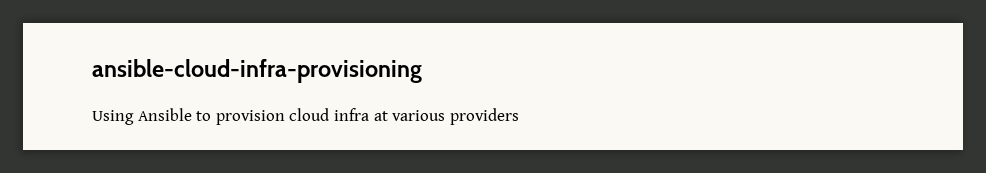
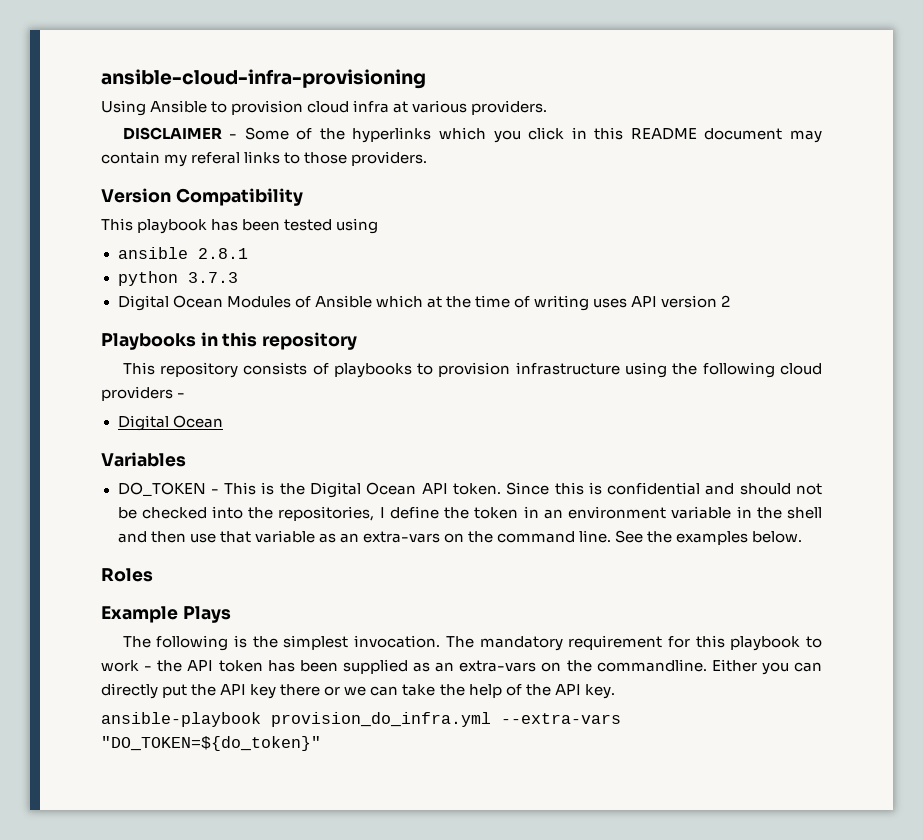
- Using Ansible to provision cloud infra at various providers
+ Using Ansible to provision cloud infra at various providers.
+ DISCLAIMER - Some of the hyperlinks which you click in this README document may contain my referal links to those providers.
+ Version Compatibility
+ This playbook has been tested using
+ ansible 2.8.1
+ python 3.7.3
+ Digital Ocean Modules of Ansible which at the time of writing uses API version 2
+ Playbooks in this repository
+ This repository consists of playbooks to provision infrastructure using the following cloud providers -
+ Digital Ocean
+ Variables
+ DO_TOKEN - This is the Digital Ocean API token. Since this is confidential and should not be checked into the repositories, I define the token in an environment variable in the shell and then use that variable as an extra-vars on the command line. See the examples below.
+ Roles
+ Example Plays
+ The following is the simplest invocation. The mandatory requirement for this playbook to work - the API token has been supplied as an extra-vars on the commandline. Either you can directly put the API key there or we can take the help of the API key.
+ ansible-playbook provision_do_infra.yml --extra-vars "DO_TOKEN=${do_token}"

